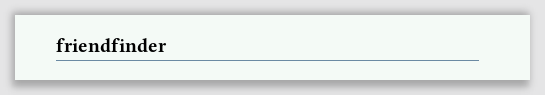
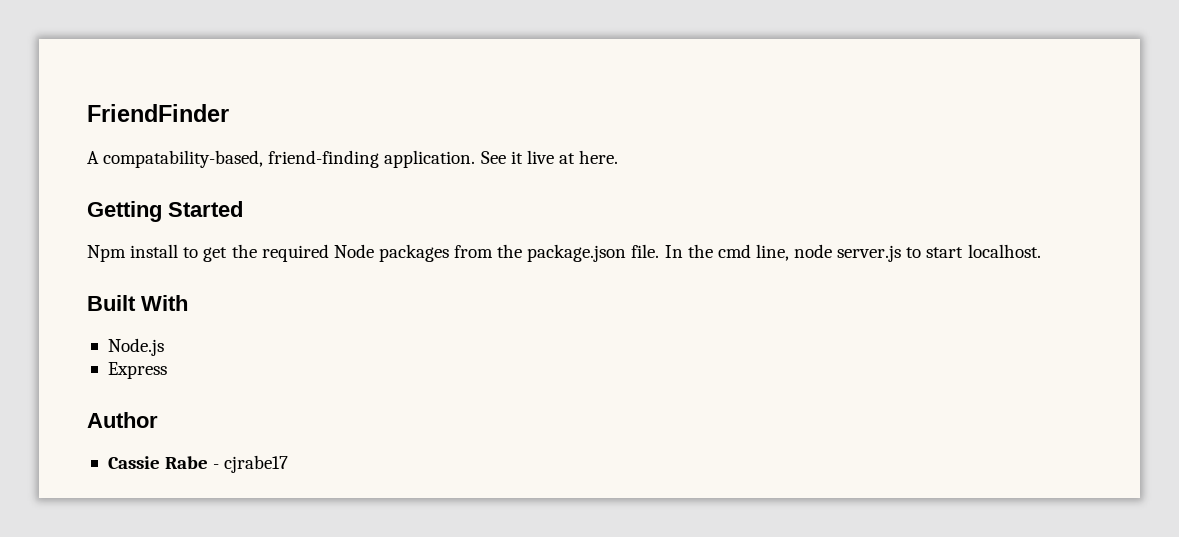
- friendfinder
+ FriendFinder
+ A compatability-based, friend-finding application. See it live at here.
+ Getting Started
+ Npm install to get the required Node packages from the package.json file. In the cmd line, node server.js to start localhost.
+ Built With
+ Node.js
+ Express
+ Author
+ Cassie Rabe - cjrabe17

